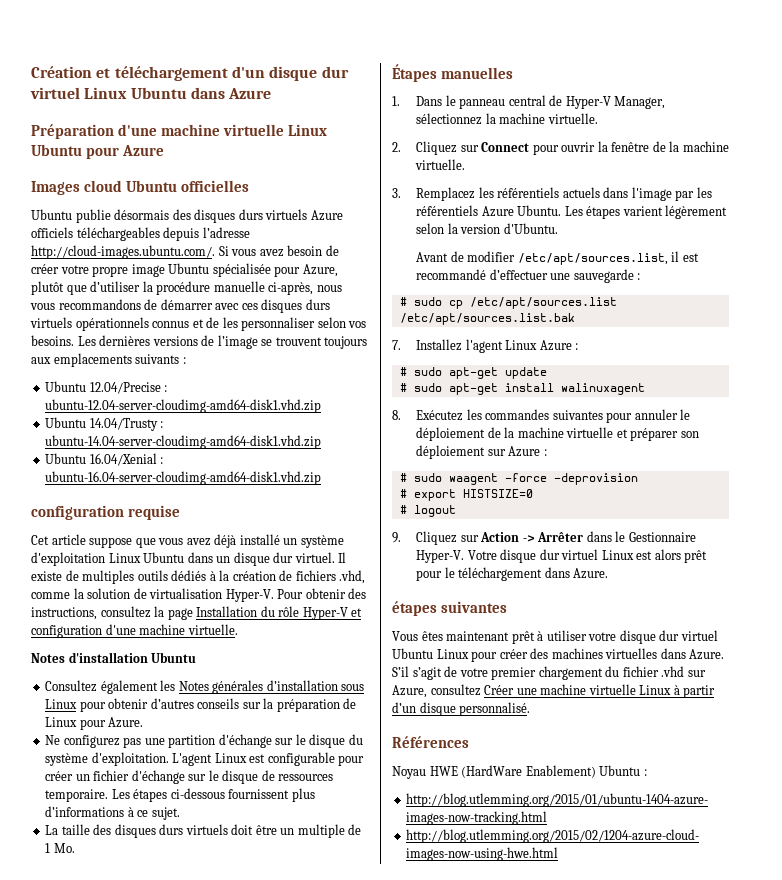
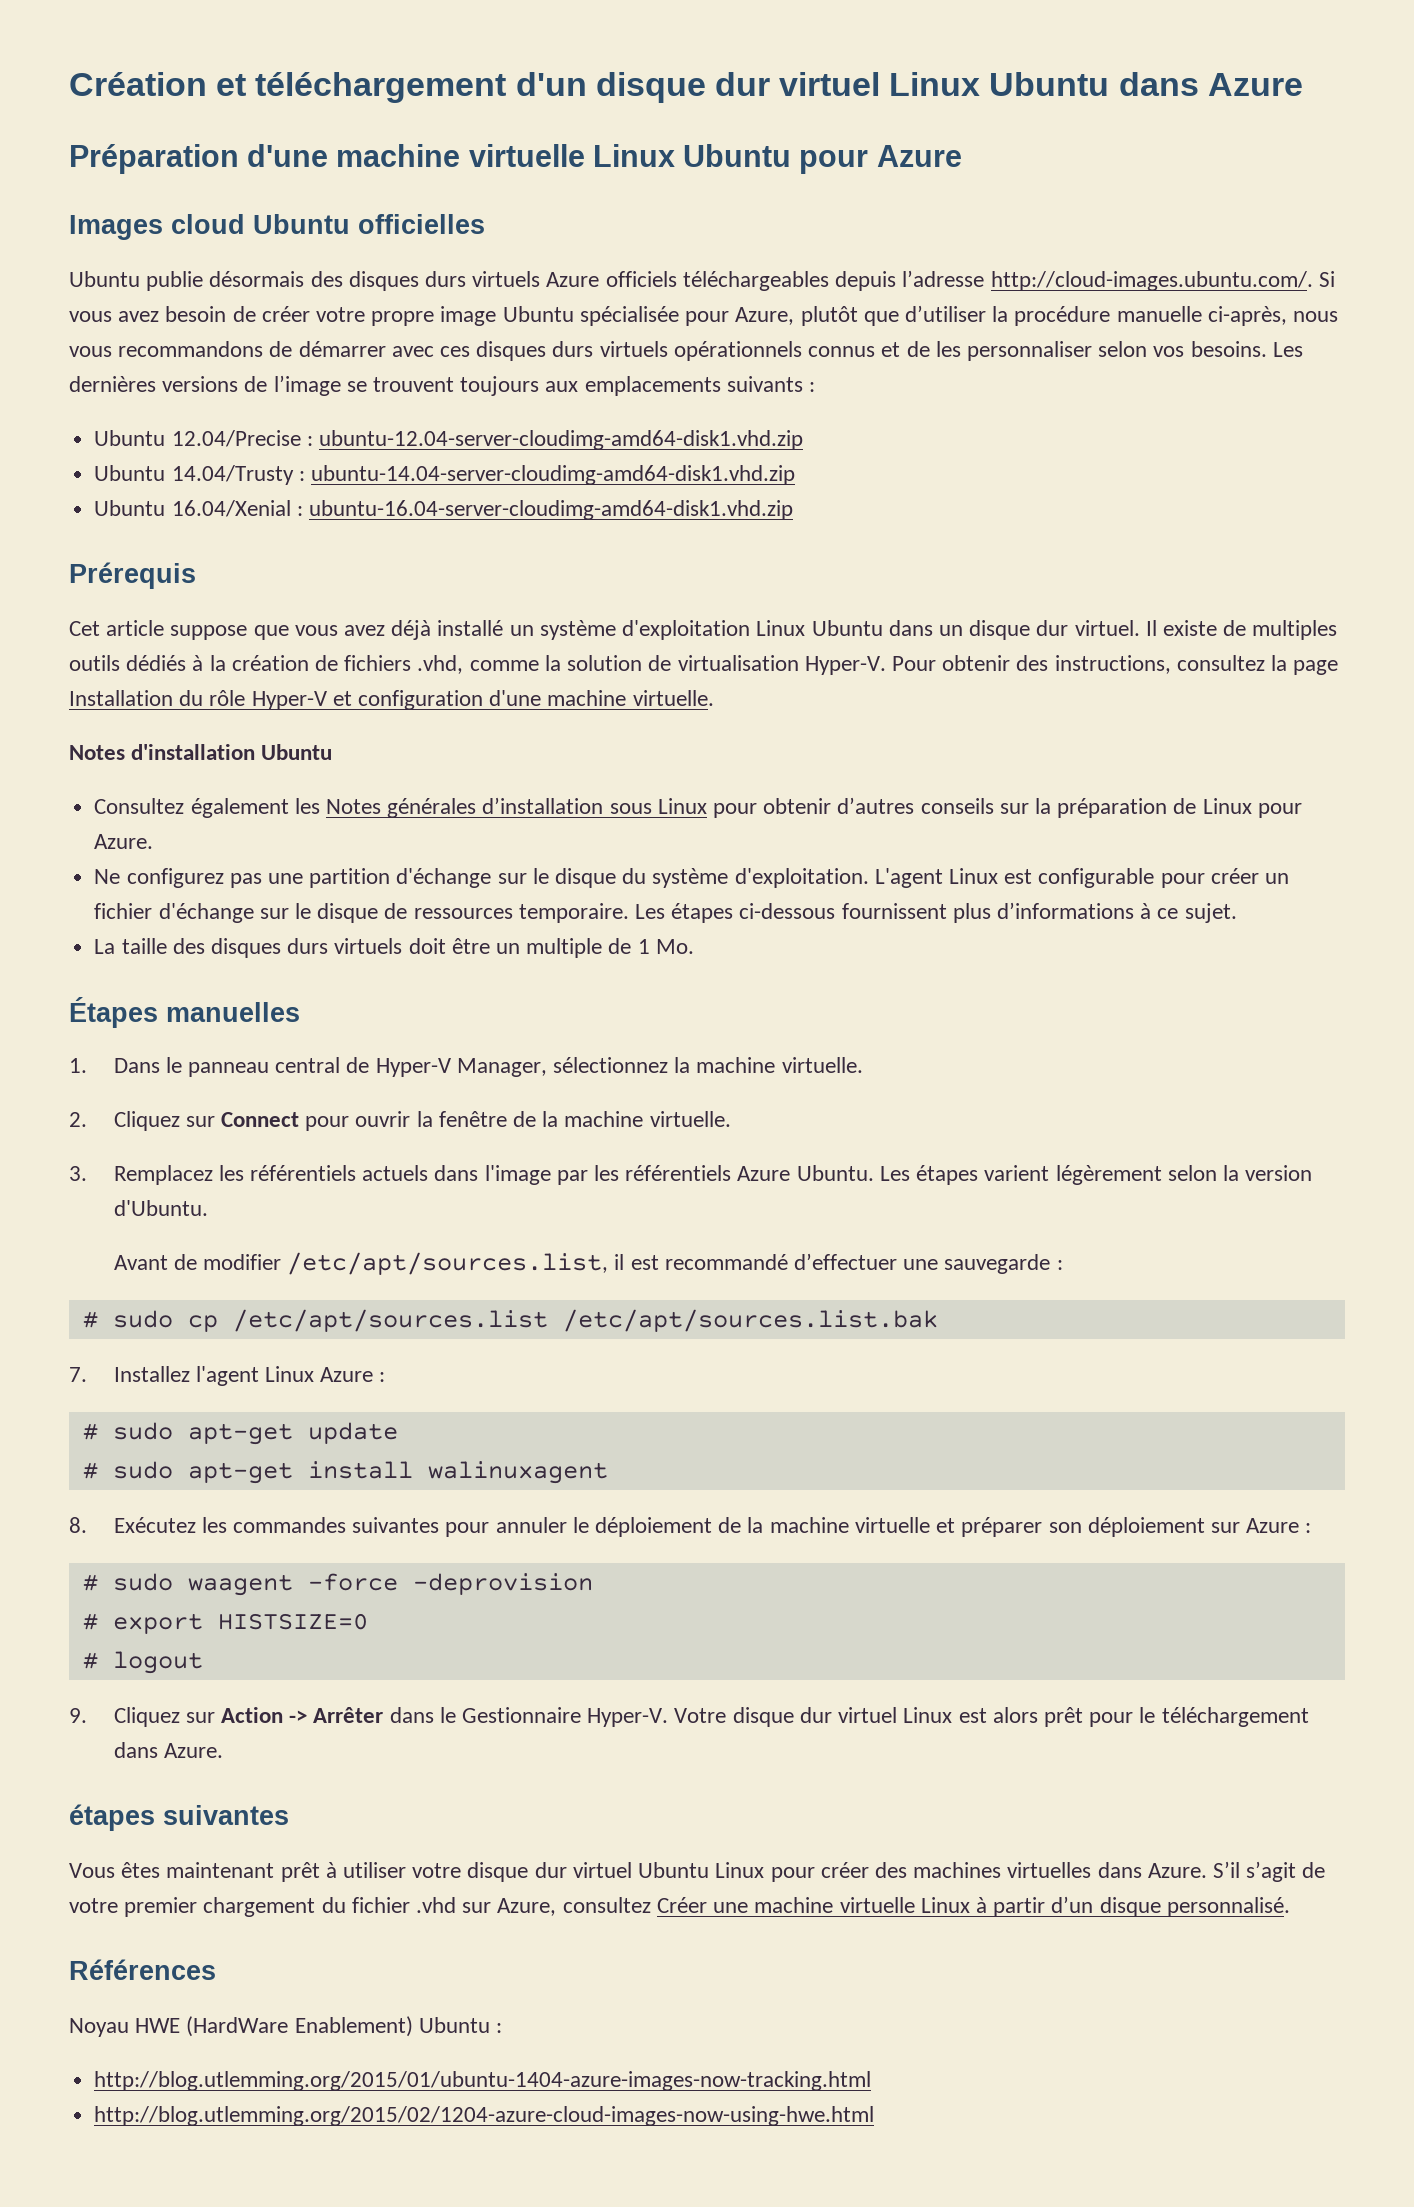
- configuration requise
+ Prérequis

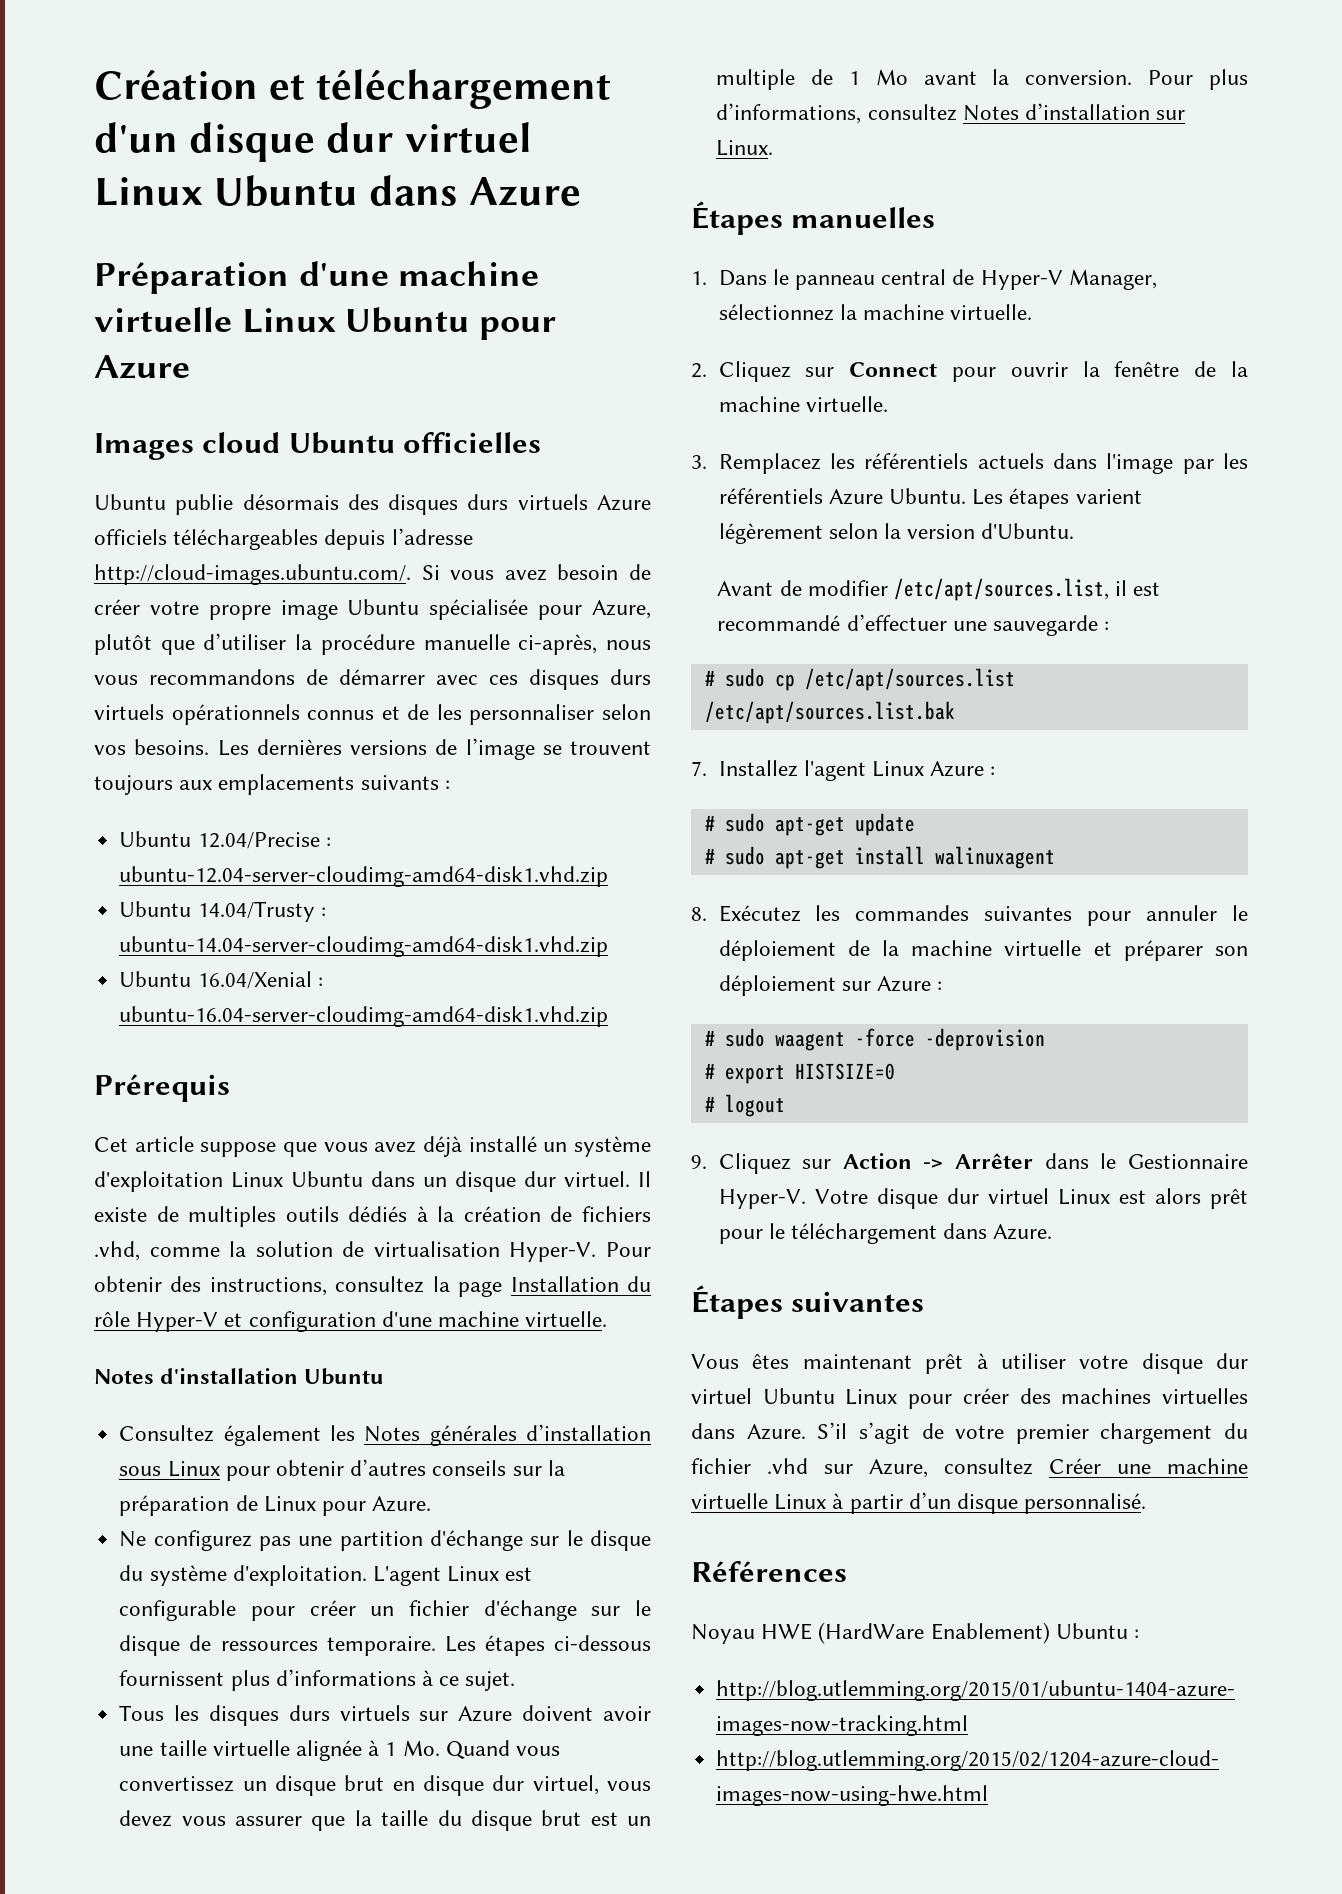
- La taille des disques durs virtuels doit être un multiple de 1 Mo.
+ Tous les disques durs virtuels sur Azure doivent avoir une taille virtuelle alignée à 1 Mo. Quand vous convertissez un disque brut en disque dur virtuel, vous devez vous assurer que la taille du disque brut est un multiple de 1 Mo avant la conversion. Pour plus d’informations, consultez Notes d’installation sur Linux.
- étapes suivantes
+ Étapes suivantes

